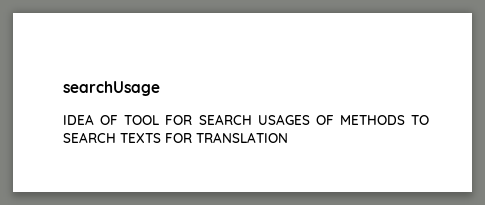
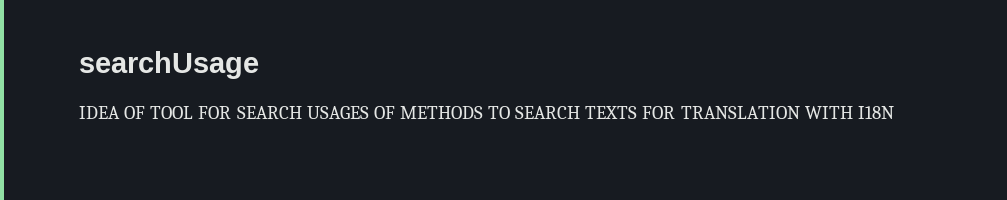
- IDEA OF TOOL FOR SEARCH USAGES OF METHODS TO SEARCH TEXTS FOR TRANSLATION
+ IDEA OF TOOL FOR SEARCH USAGES OF METHODS TO SEARCH TEXTS FOR TRANSLATION WITH I18N

